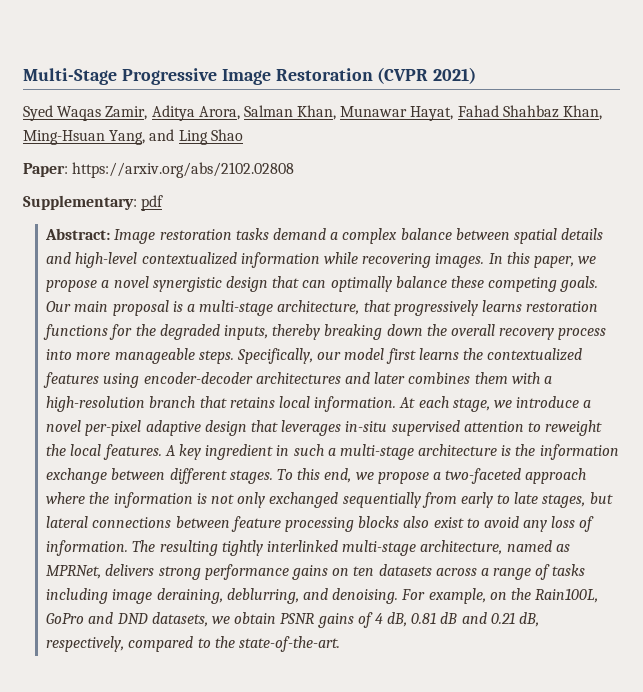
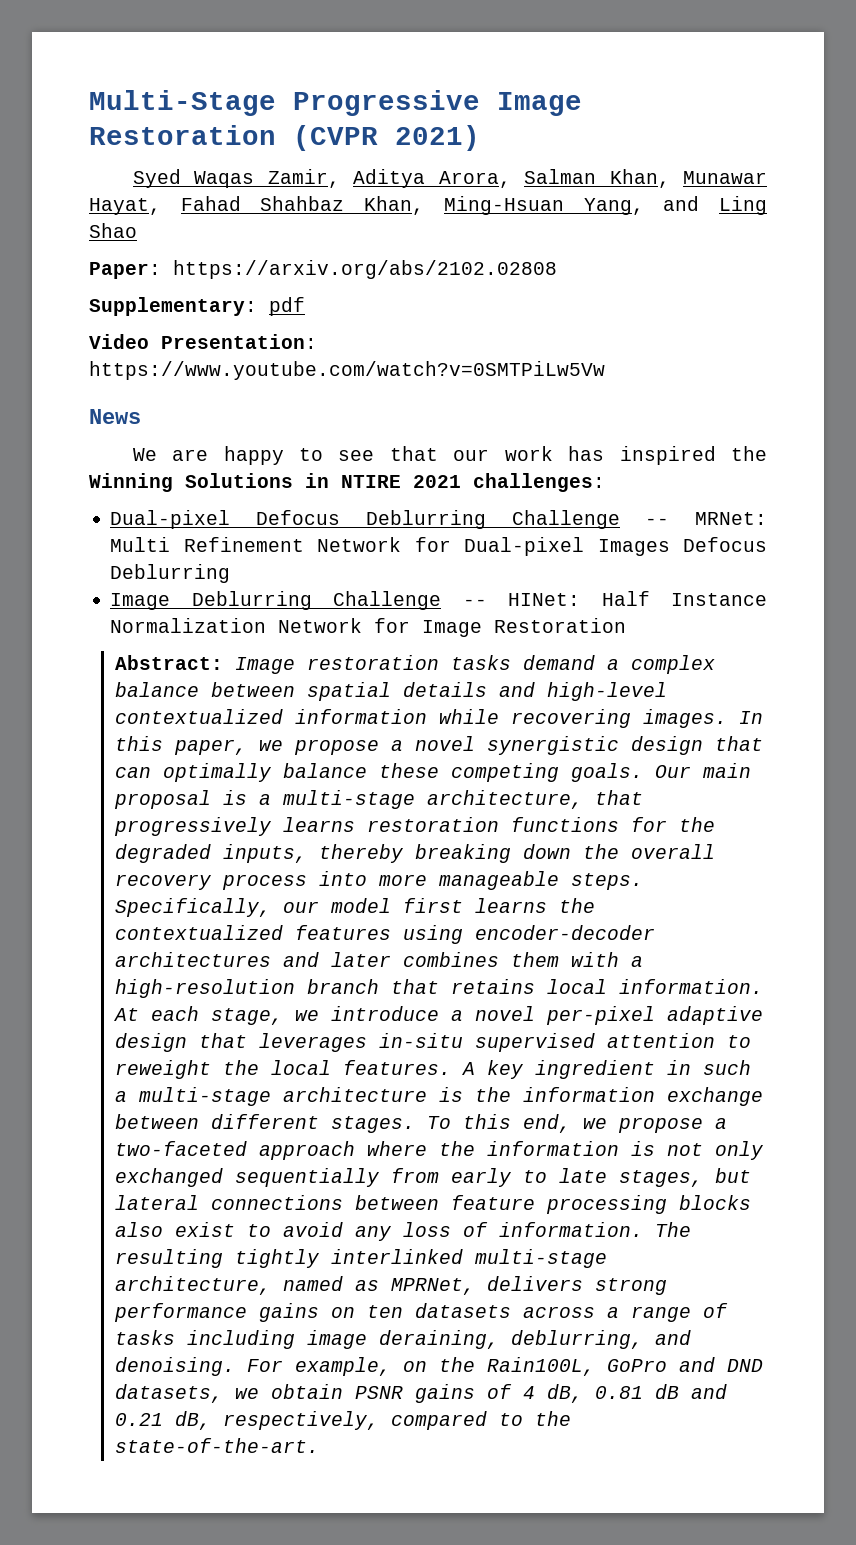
+ Video Presentation: https://www.youtube.com/watch?v=0SMTPiLw5Vw
+ News
+ We are happy to see that our work has inspired the Winning Solutions in NTIRE 2021 challenges:
+ Dual-pixel Defocus Deblurring Challenge -- MRNet: Multi Refinement Network for Dual-pixel Images Defocus Deblurring
+ Image Deblurring Challenge -- HINet: Half Instance Normalization Network for Image Restoration

